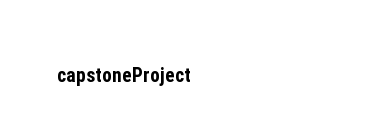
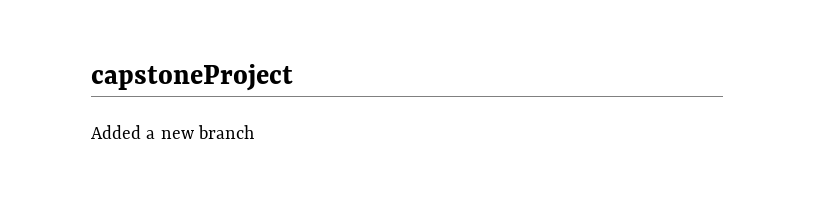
+ Added a new branch

